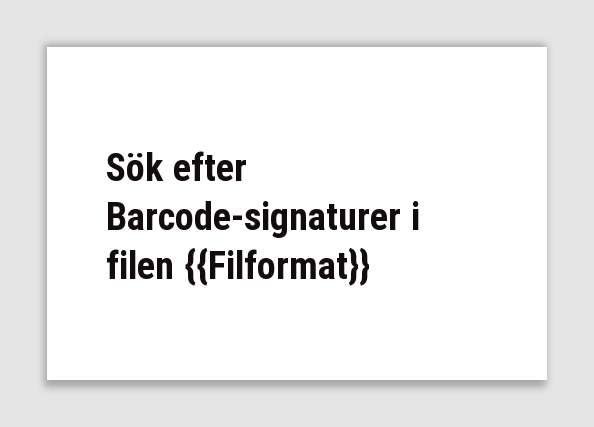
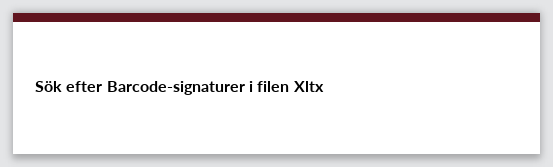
- Sök efter Barcode-signaturer i filen {{Filformat}}
+ Sök efter Barcode-signaturer i filen Xltx

